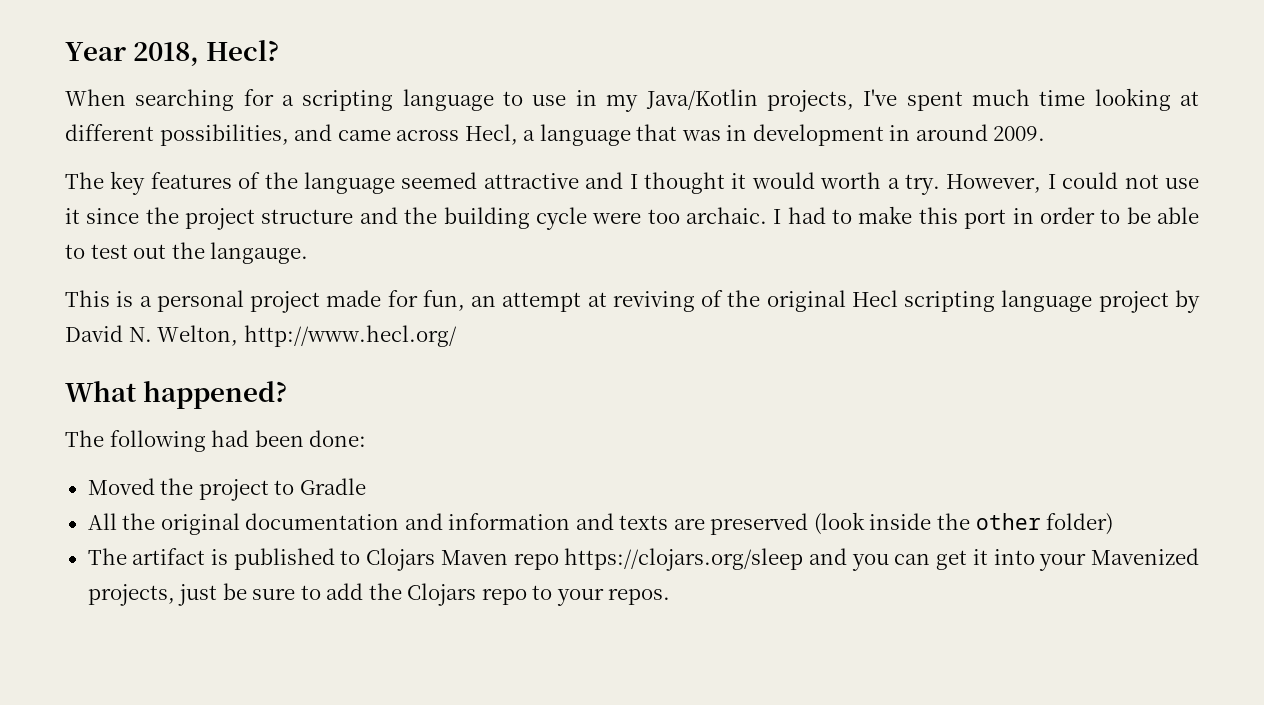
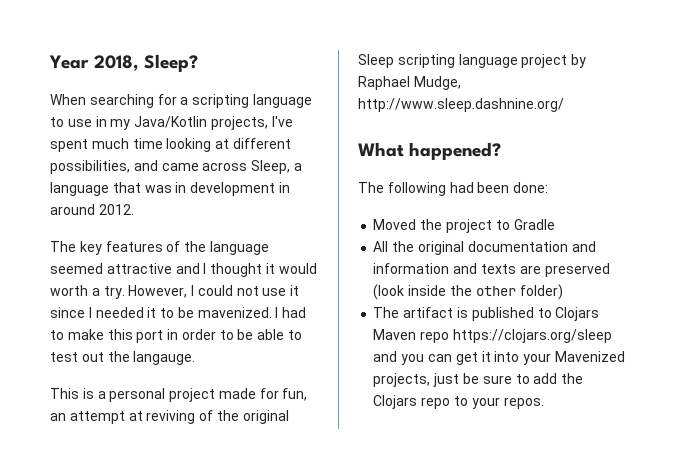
- Year 2018, Hecl?
+ Year 2018, Sleep?
- When searching for a scripting language to use in my Java/Kotlin projects, I've spent much time looking at different possibilities, and came across Hecl, a language that was in development in around 2009.
+ When searching for a scripting language to use in my Java/Kotlin projects, I've spent much time looking at different possibilities, and came across Sleep, a language that was in development in around 2012.
- However, I could not use it since the project structure and the building cycle were too archaic.
+ However, I could not use it since I needed it to be mavenized.
- This is a personal project made for fun, an attempt at reviving of the original Hecl scripting language project by David N. Welton, http://www.hecl.org/
+ This is a personal project made for fun, an attempt at reviving of the original Sleep scripting language project by Raphael Mudge, http://www.sleep.dashnine.org/

